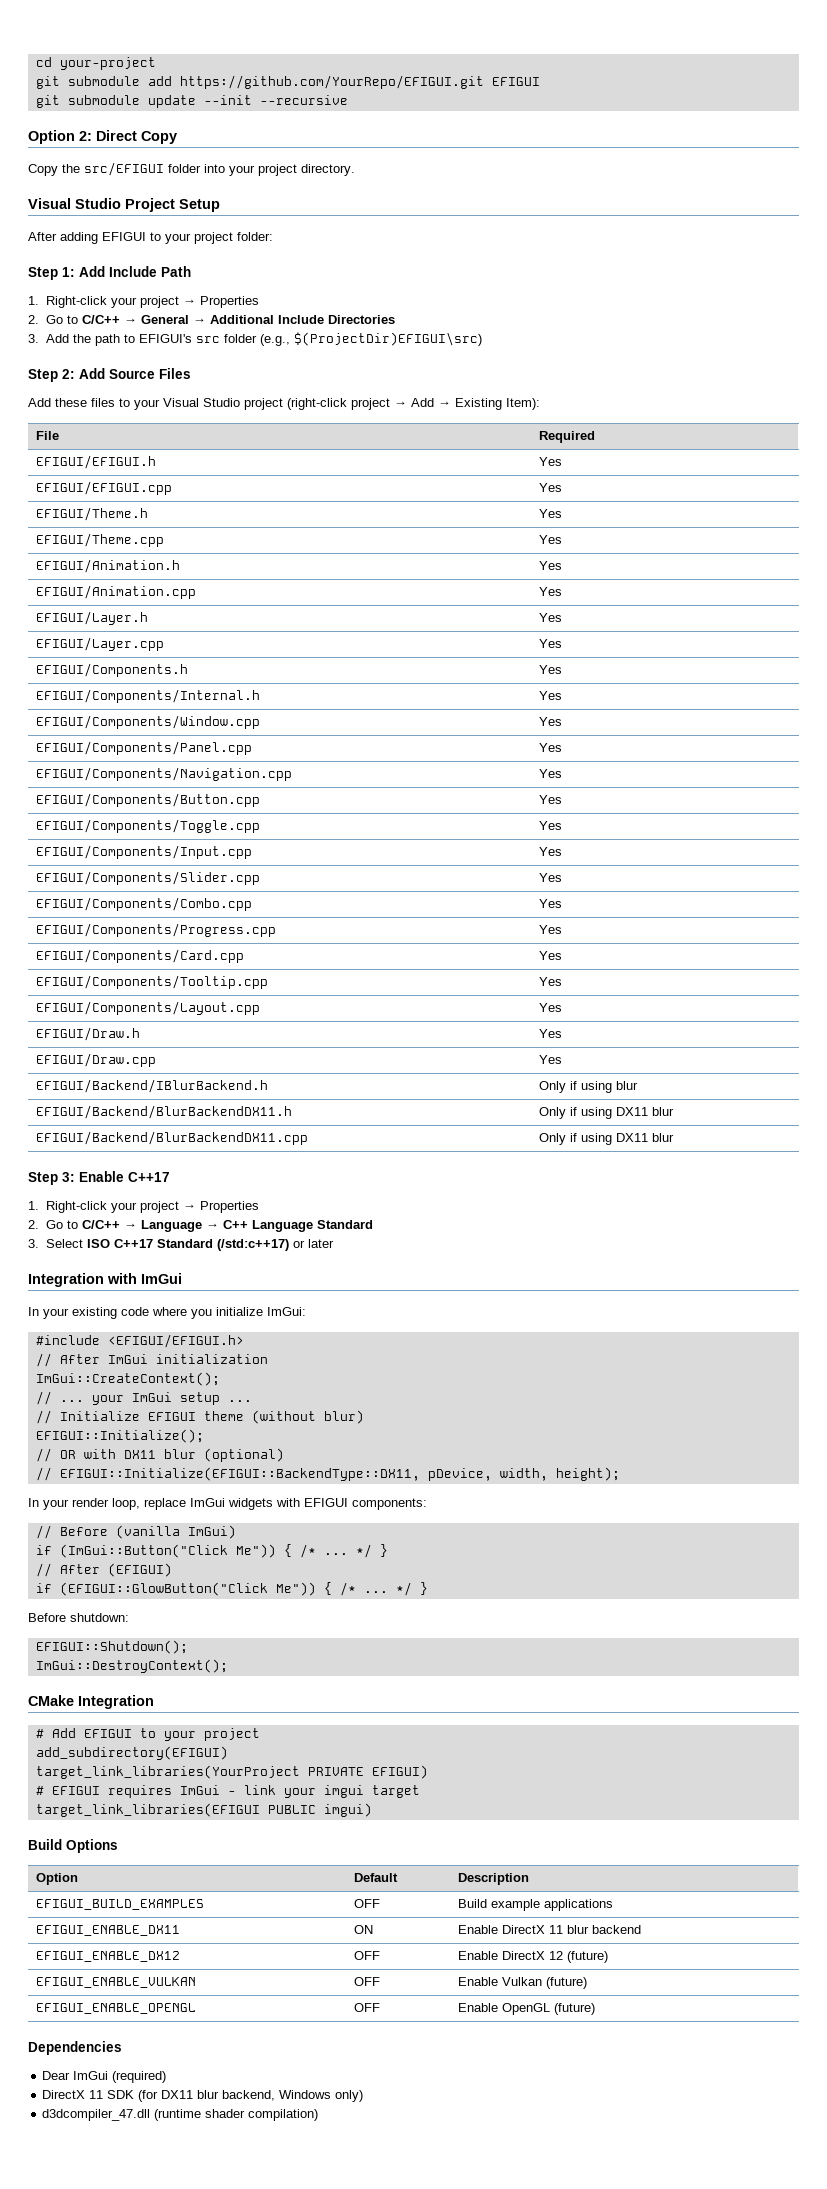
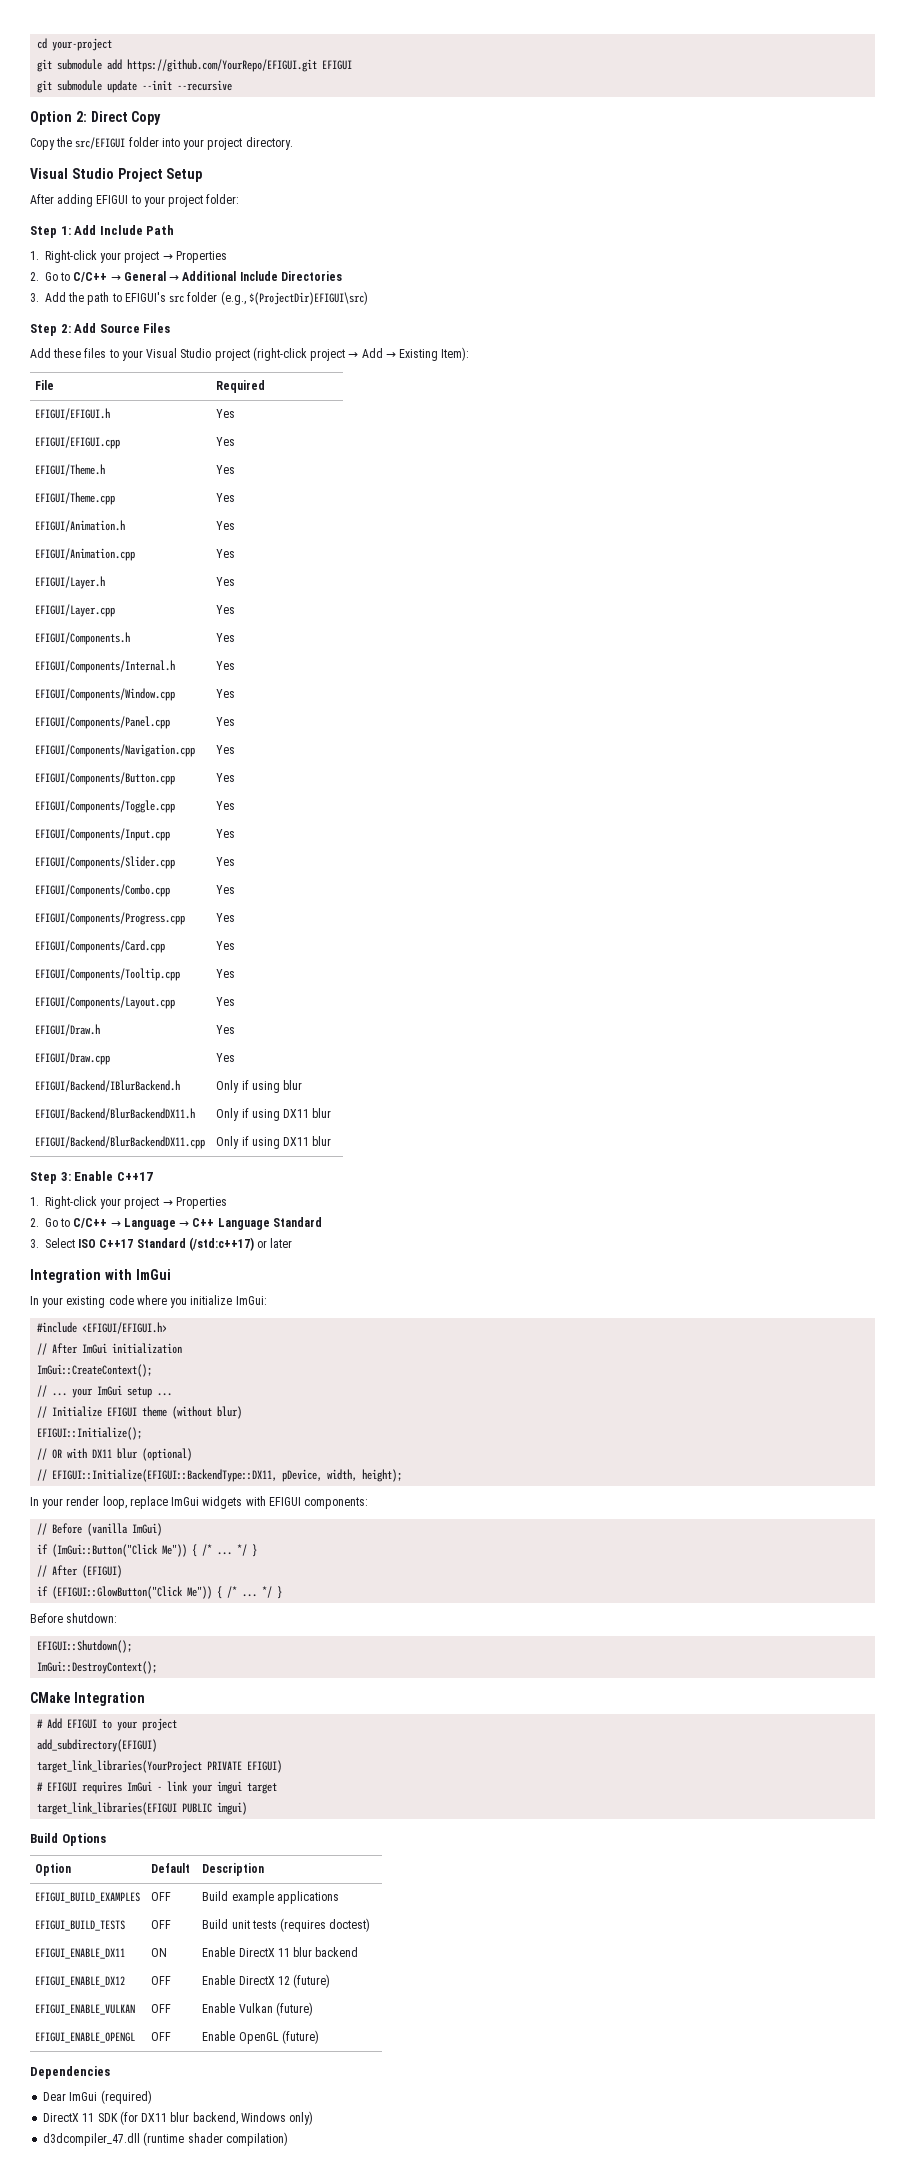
+ EFIGUI_BUILD_TESTS | OFF | Build unit tests (requires doctest)

